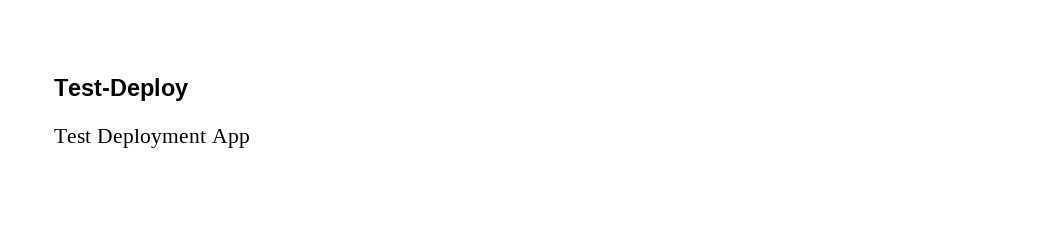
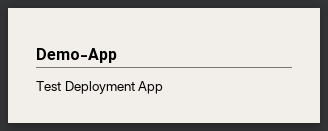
- Test-Deploy
+ Demo-App

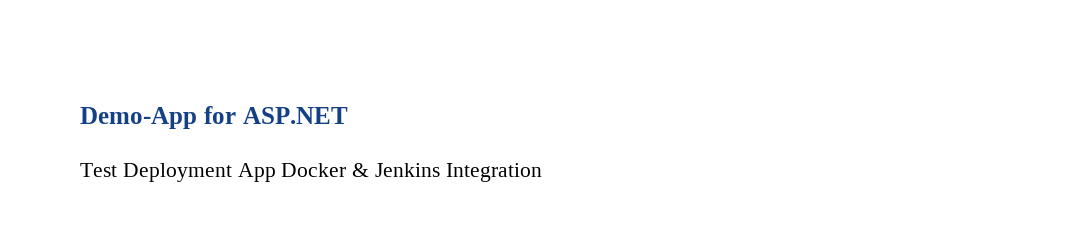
- Demo-App
+ Demo-App for ASP.NET
- Test Deployment App
+ Test Deployment App Docker & Jenkins Integration

